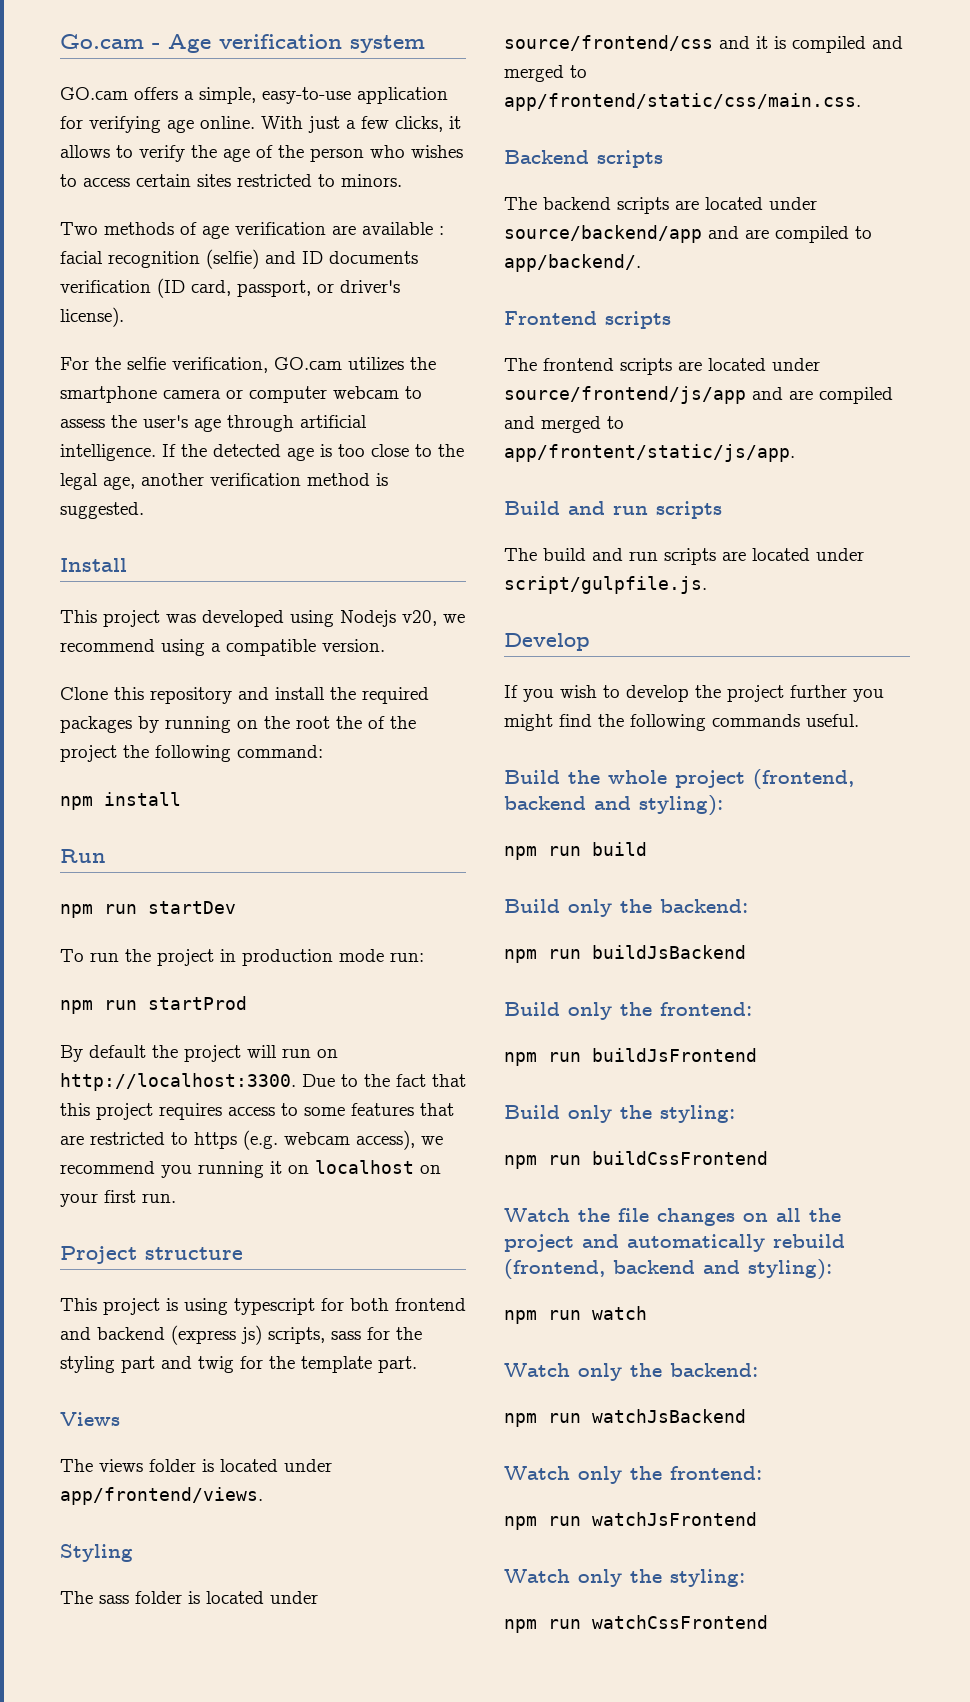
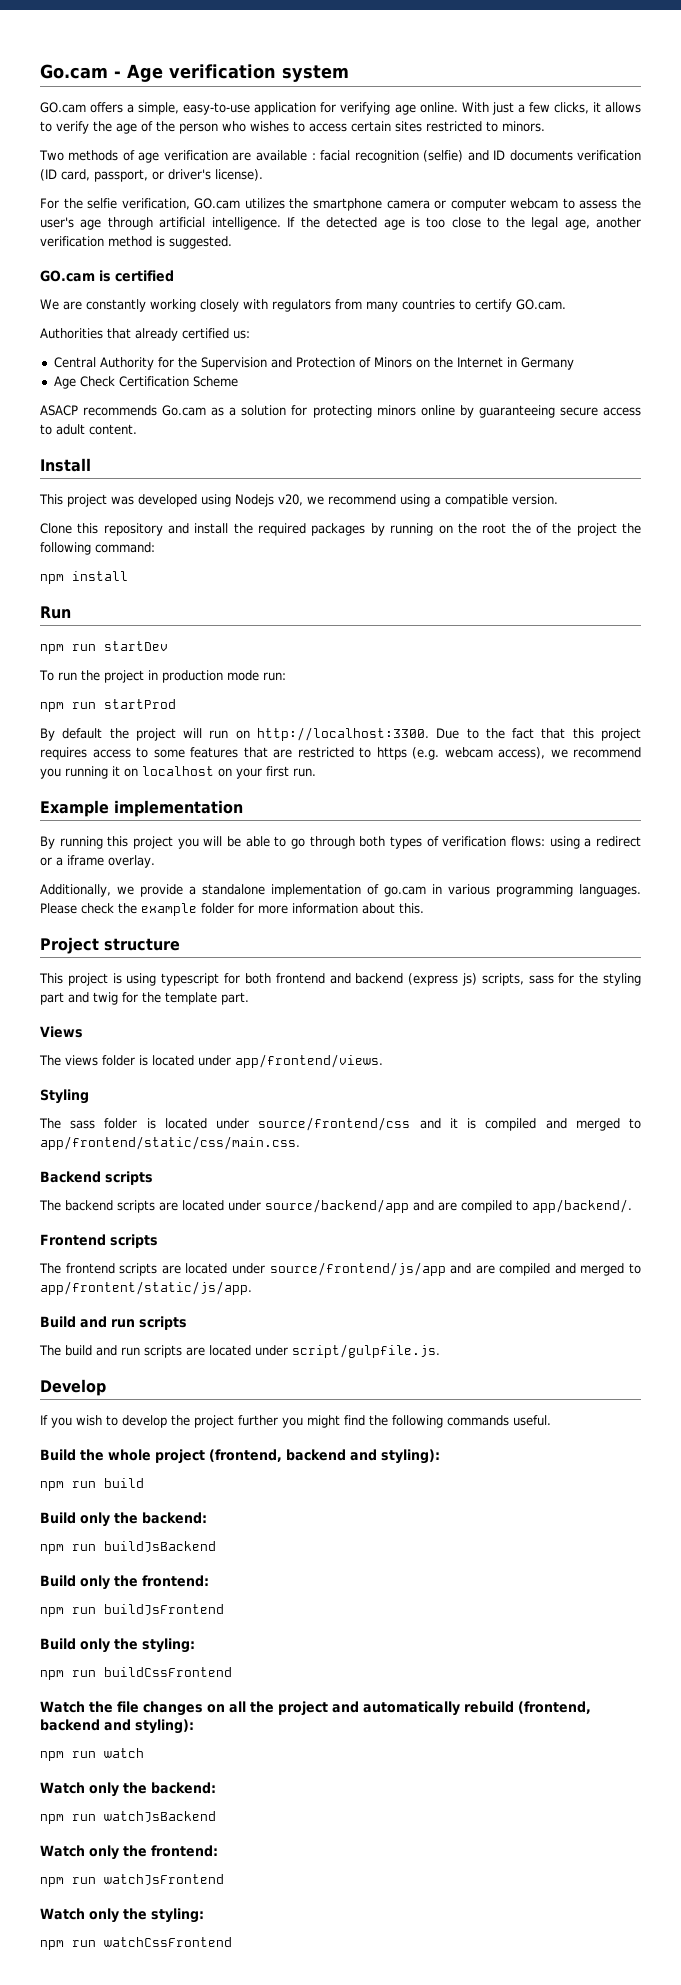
+ GO.cam is certified
+ We are constantly working closely with regulators from many countries to certify GO.cam.
+ Authorities that already certified us:
+ Central Authority for the Supervision and Protection of Minors on the Internet in Germany
+ Age Check Certification Scheme
+ ASACP recommends Go.cam as a solution for protecting minors online by guaranteeing secure access to adult content.
+ Example implementation
+ By running this project you will be able to go through both types of verification flows: using a redirect or a iframe overlay.
+ Additionally, we provide a standalone implementation of go.cam in various programming languages. Please check the example folder for more information about this.

